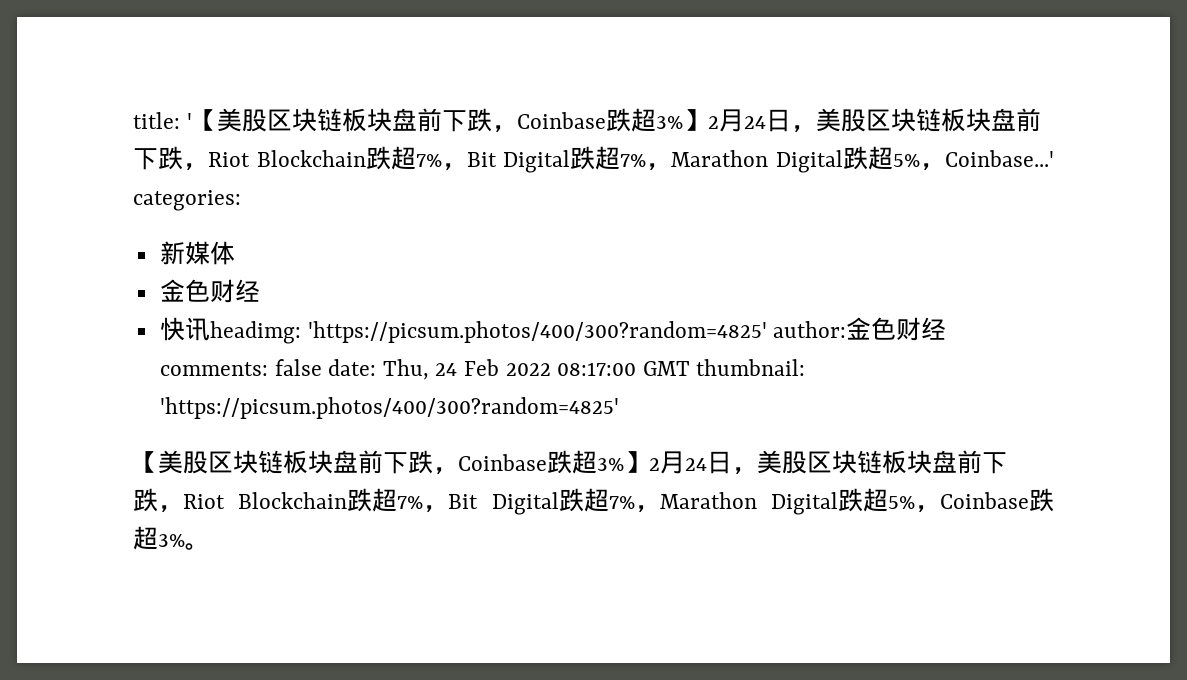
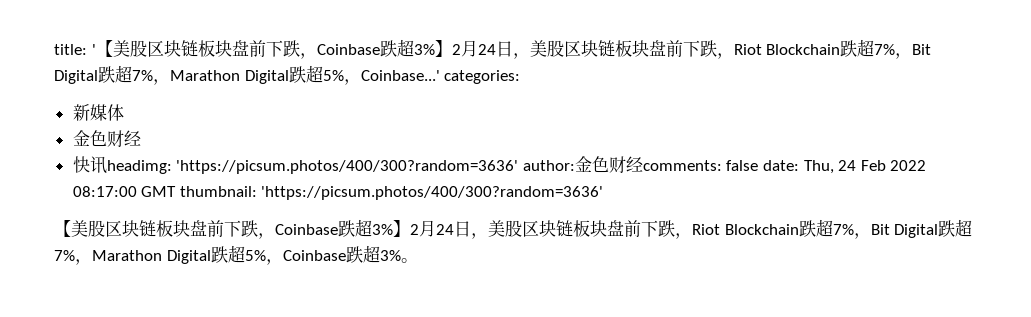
- 快讯headimg: 'https://picsum.photos/400/300?random=4825' author:金色财经comments: false date: Thu, 24 Feb 2022 08:17:00 GMT thumbnail: 'https://picsum.photos/400/300?random=4825'
+ 快讯headimg: 'https://picsum.photos/400/300?random=3636' author:金色财经comments: false date: Thu, 24 Feb 2022 08:17:00 GMT thumbnail: 'https://picsum.photos/400/300?random=3636'

